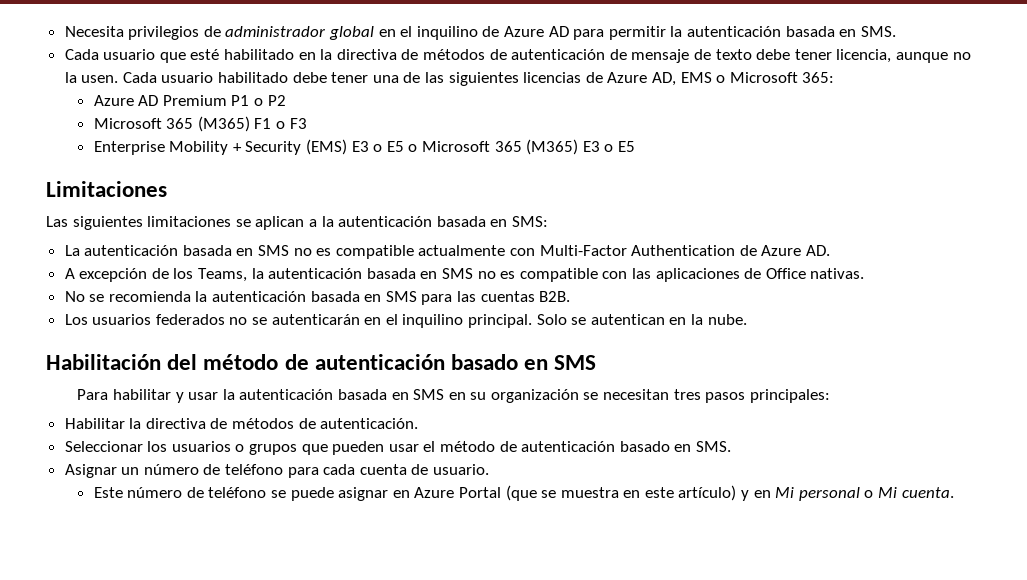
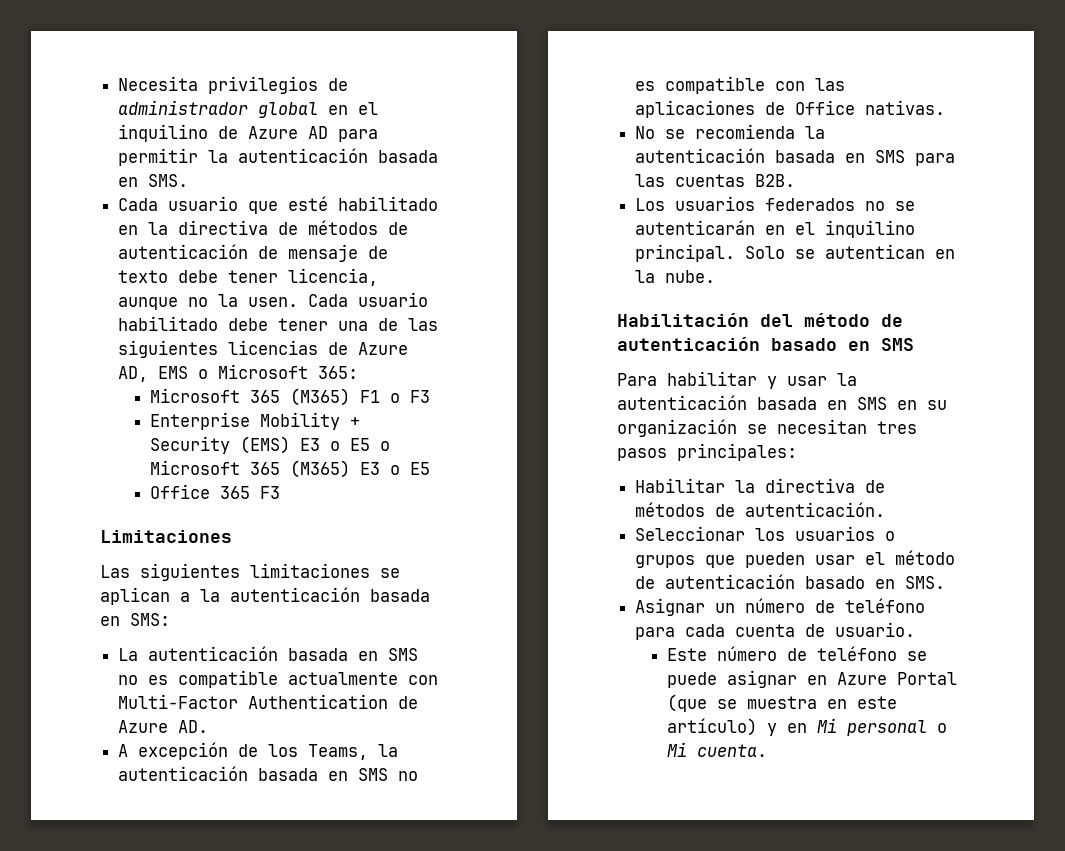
- Azure AD Premium P1 o P2
+ Office 365 F3

